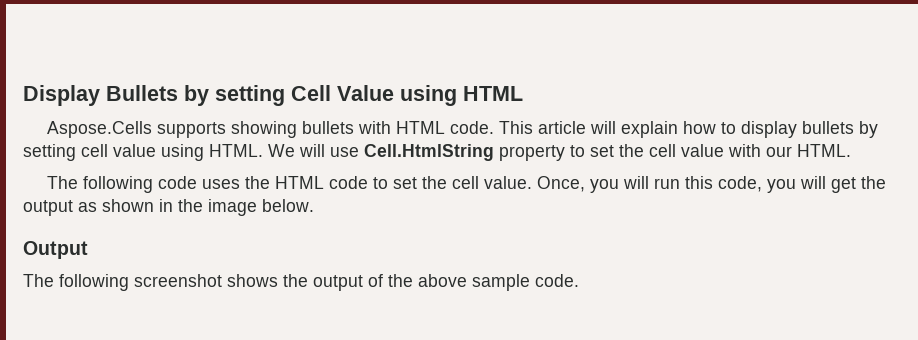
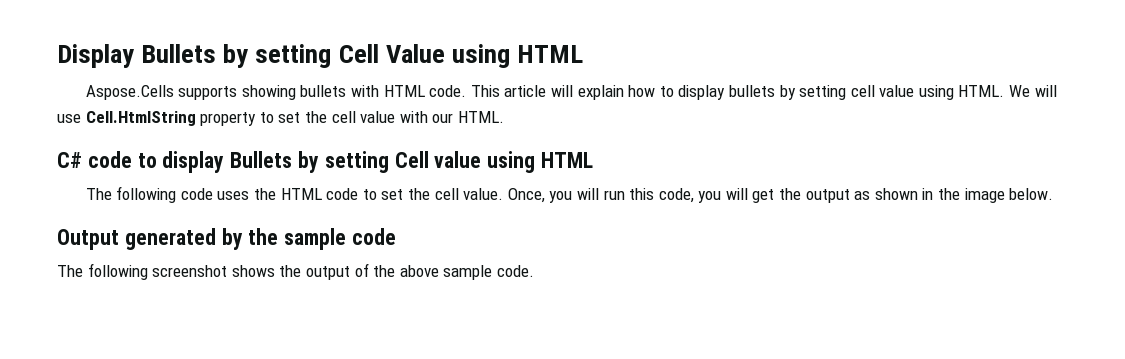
+ C# code to display Bullets by setting Cell value using HTML
- Output
+ Output generated by the sample code

